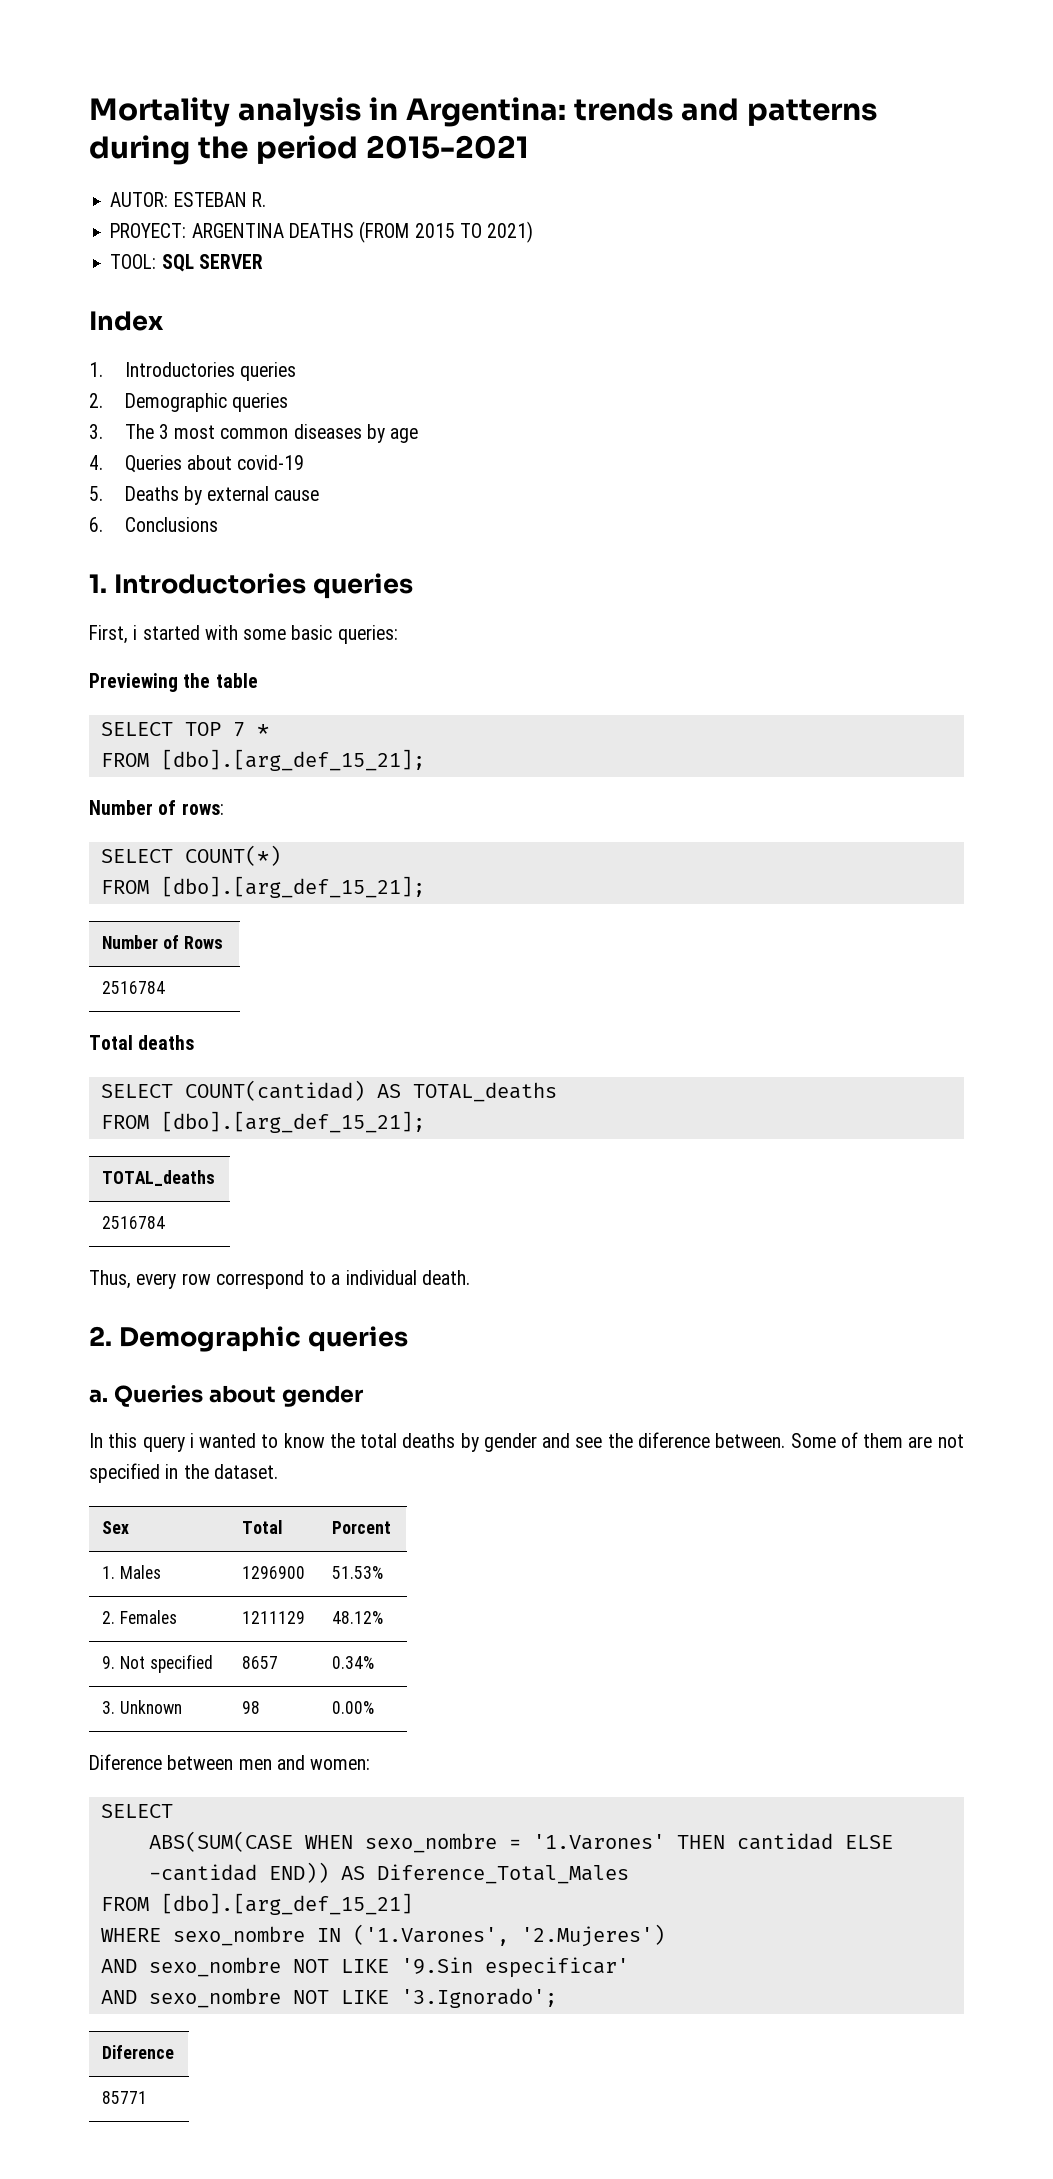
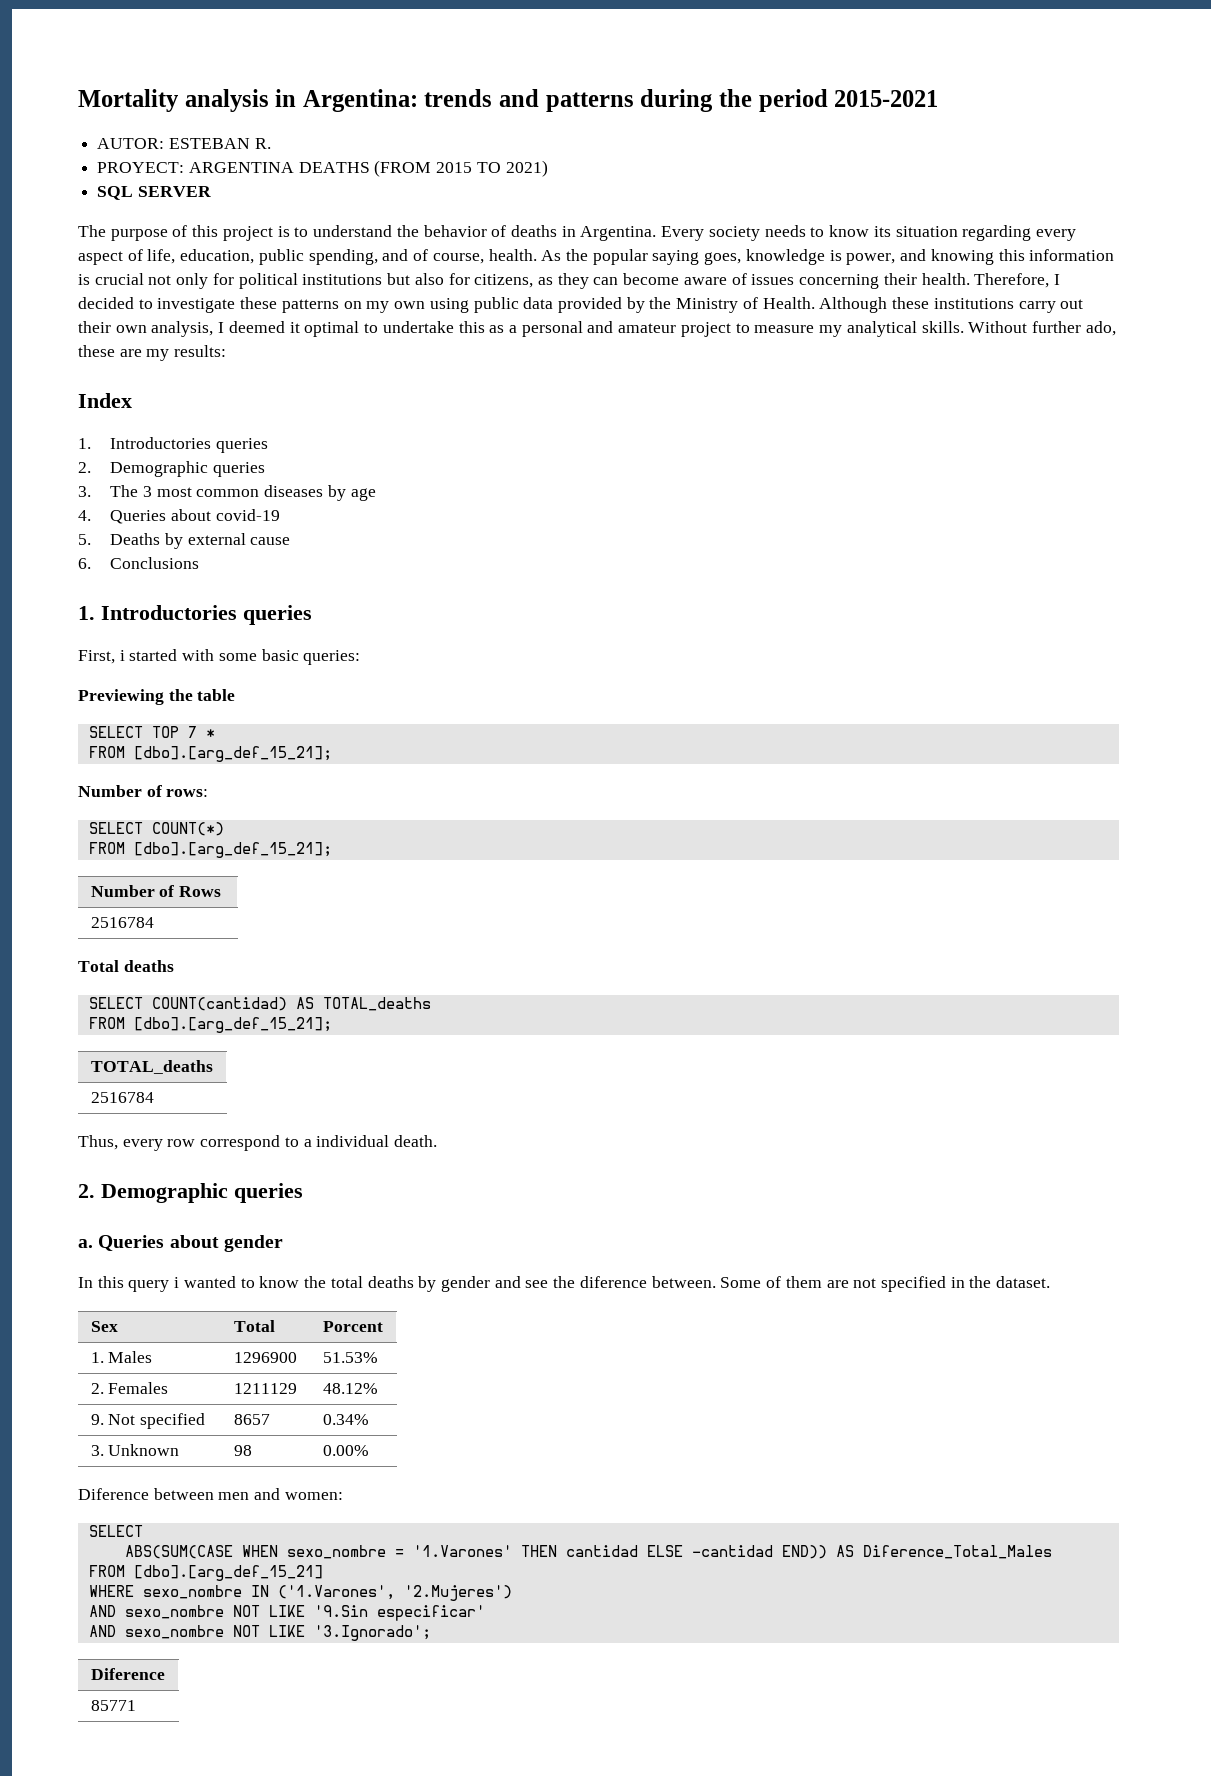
- TOOL: SQL SERVER
+ SQL SERVER
+ The purpose of this project is to understand the behavior of deaths in Argentina. Every society needs to know its situation regarding every aspect of life, education, public spending, and of course, health. As the popular saying goes, knowledge is power, and knowing this information is crucial not only for political institutions but also for citizens, as they can become aware of issues concerning their health. Therefore, I decided to investigate these patterns on my own using public data provided by the Ministry of Health. Although these institutions carry out their own analysis, I deemed it optimal to undertake this as a personal and amateur project to measure my analytical skills. Without further ado, these are my results:

